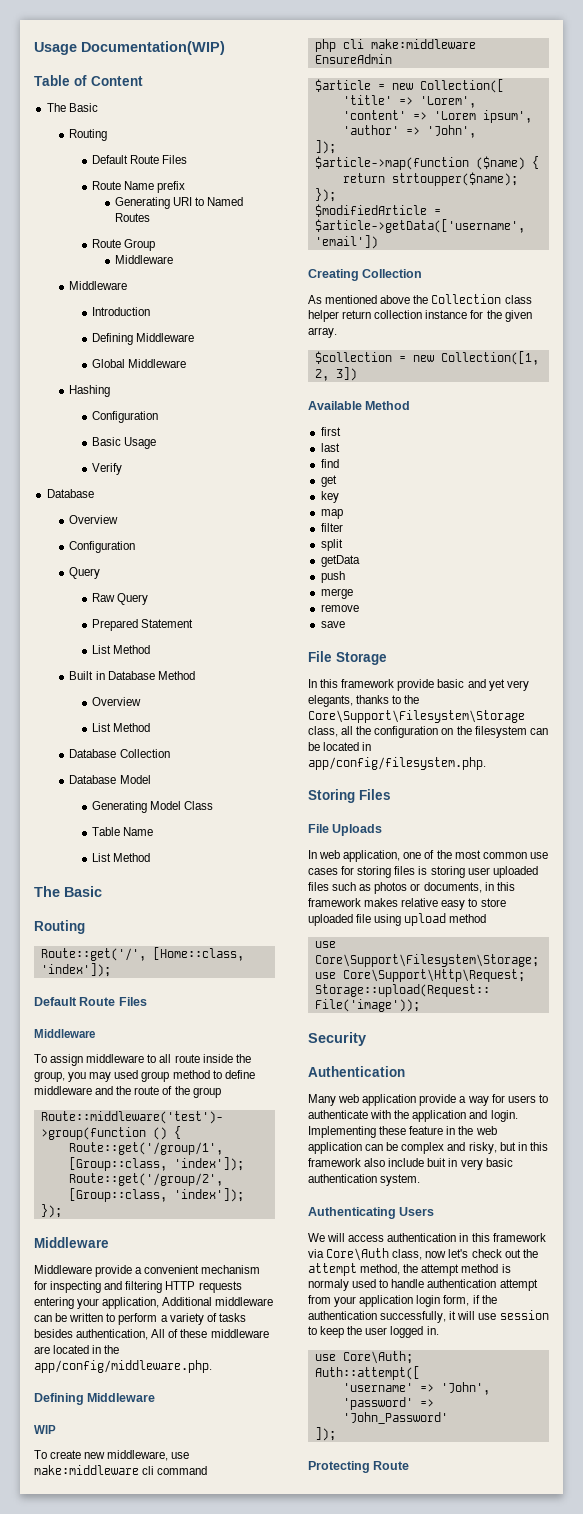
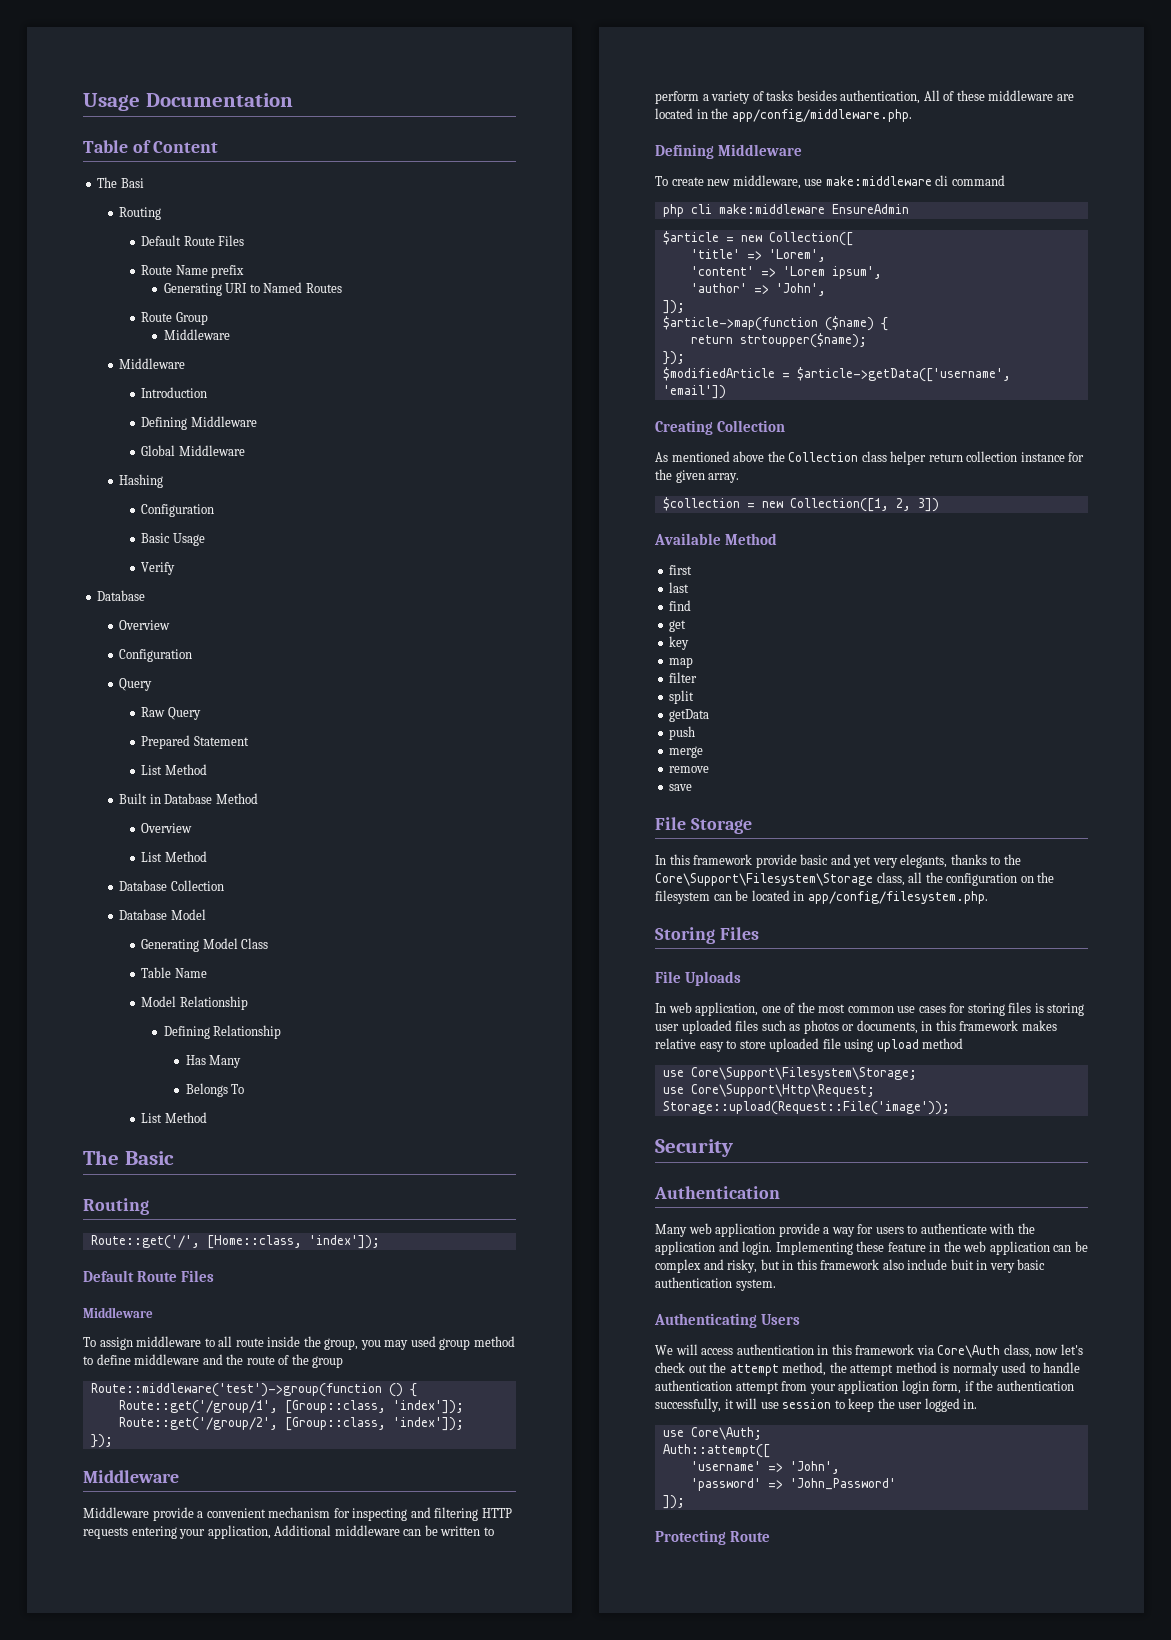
- Usage Documentation(WIP)
+ Usage Documentation
  Table of Content
- The Basic
+ The Basi
+ Model Relationship
+ Defining Relationship
+ Has Many
+ Belongs To
- WIP

